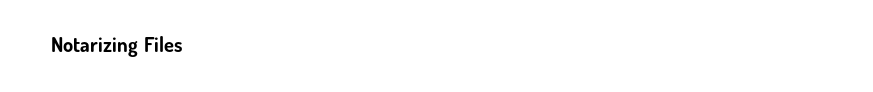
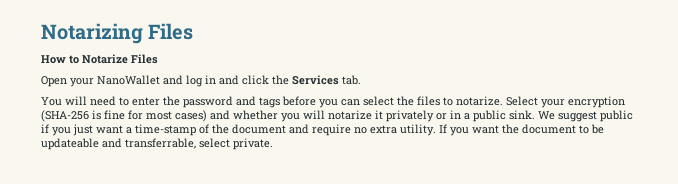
+ How to Notarize Files
+ Open your NanoWallet and log in and click the Services tab.
+ You will need to enter the password and tags before you can select the files to notarize. Select your encryption (SHA-256 is fine for most cases) and whether you will notarize it privately or in a public sink. We suggest public if you just want a time-stamp of the document and require no extra utility. If you want the document to be updateable and transferrable, select private.

